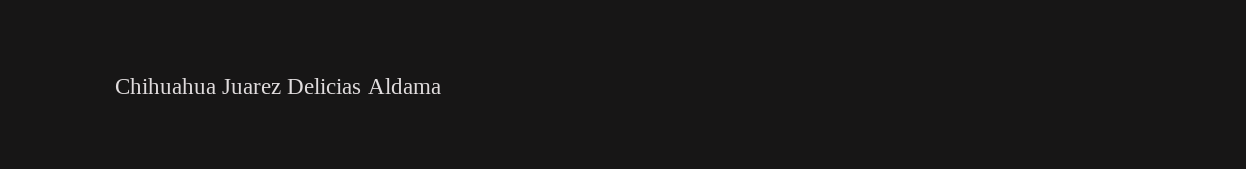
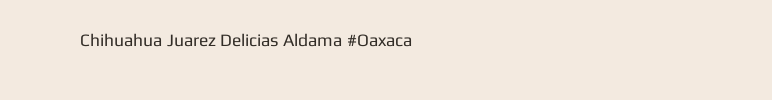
- Chihuahua Juarez Delicias Aldama
+ Chihuahua Juarez Delicias Aldama #Oaxaca

